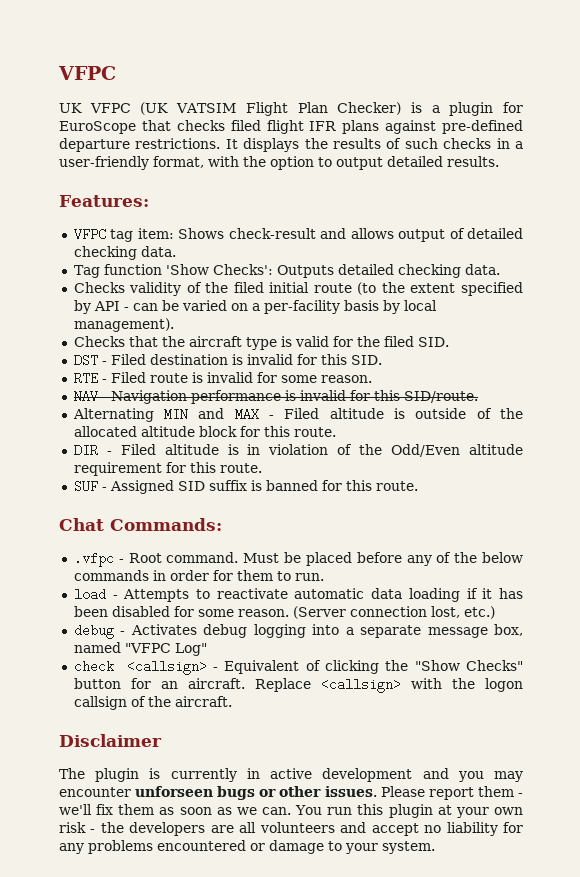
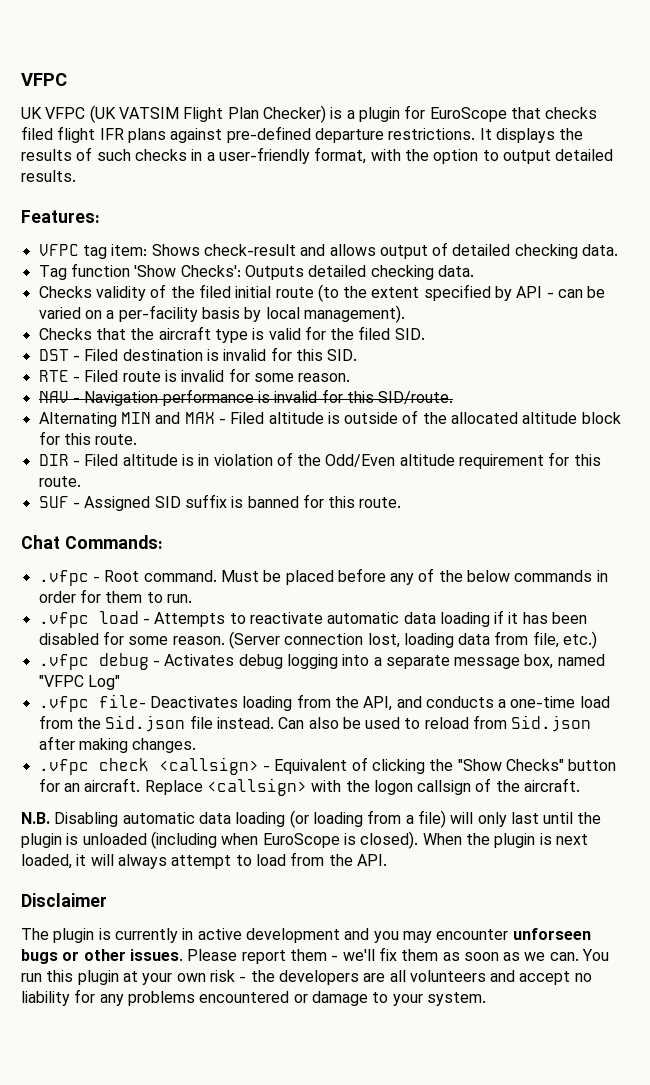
- load - Attempts to reactivate automatic data loading if it has been disabled for some reason.
+ .vfpc load - Attempts to reactivate automatic data loading if it has been disabled for some reason.
- (Server connection lost, etc.)
+ (Server connection lost, loading data from file, etc.)
- debug - Activates debug logging into a separate message box, named "VFPC Log"
+ .vfpc debug - Activates debug logging into a separate message box, named "VFPC Log"
- check <callsign> - Equivalent of clicking the "Show Checks" button for an aircraft.
+ .vfpc file- Deactivates loading from the API, and conducts a one-time load from the Sid.json file instead. Can also be used to reload from Sid.json after making changes.
+ .vfpc check <callsign> - Equivalent of clicking the "Show Checks" button for an aircraft.
+ N.B. Disabling automatic data loading (or loading from a file) will only last until the plugin is unloaded (including when EuroScope is closed). When the plugin is next loaded, it will always attempt to load from the API.

